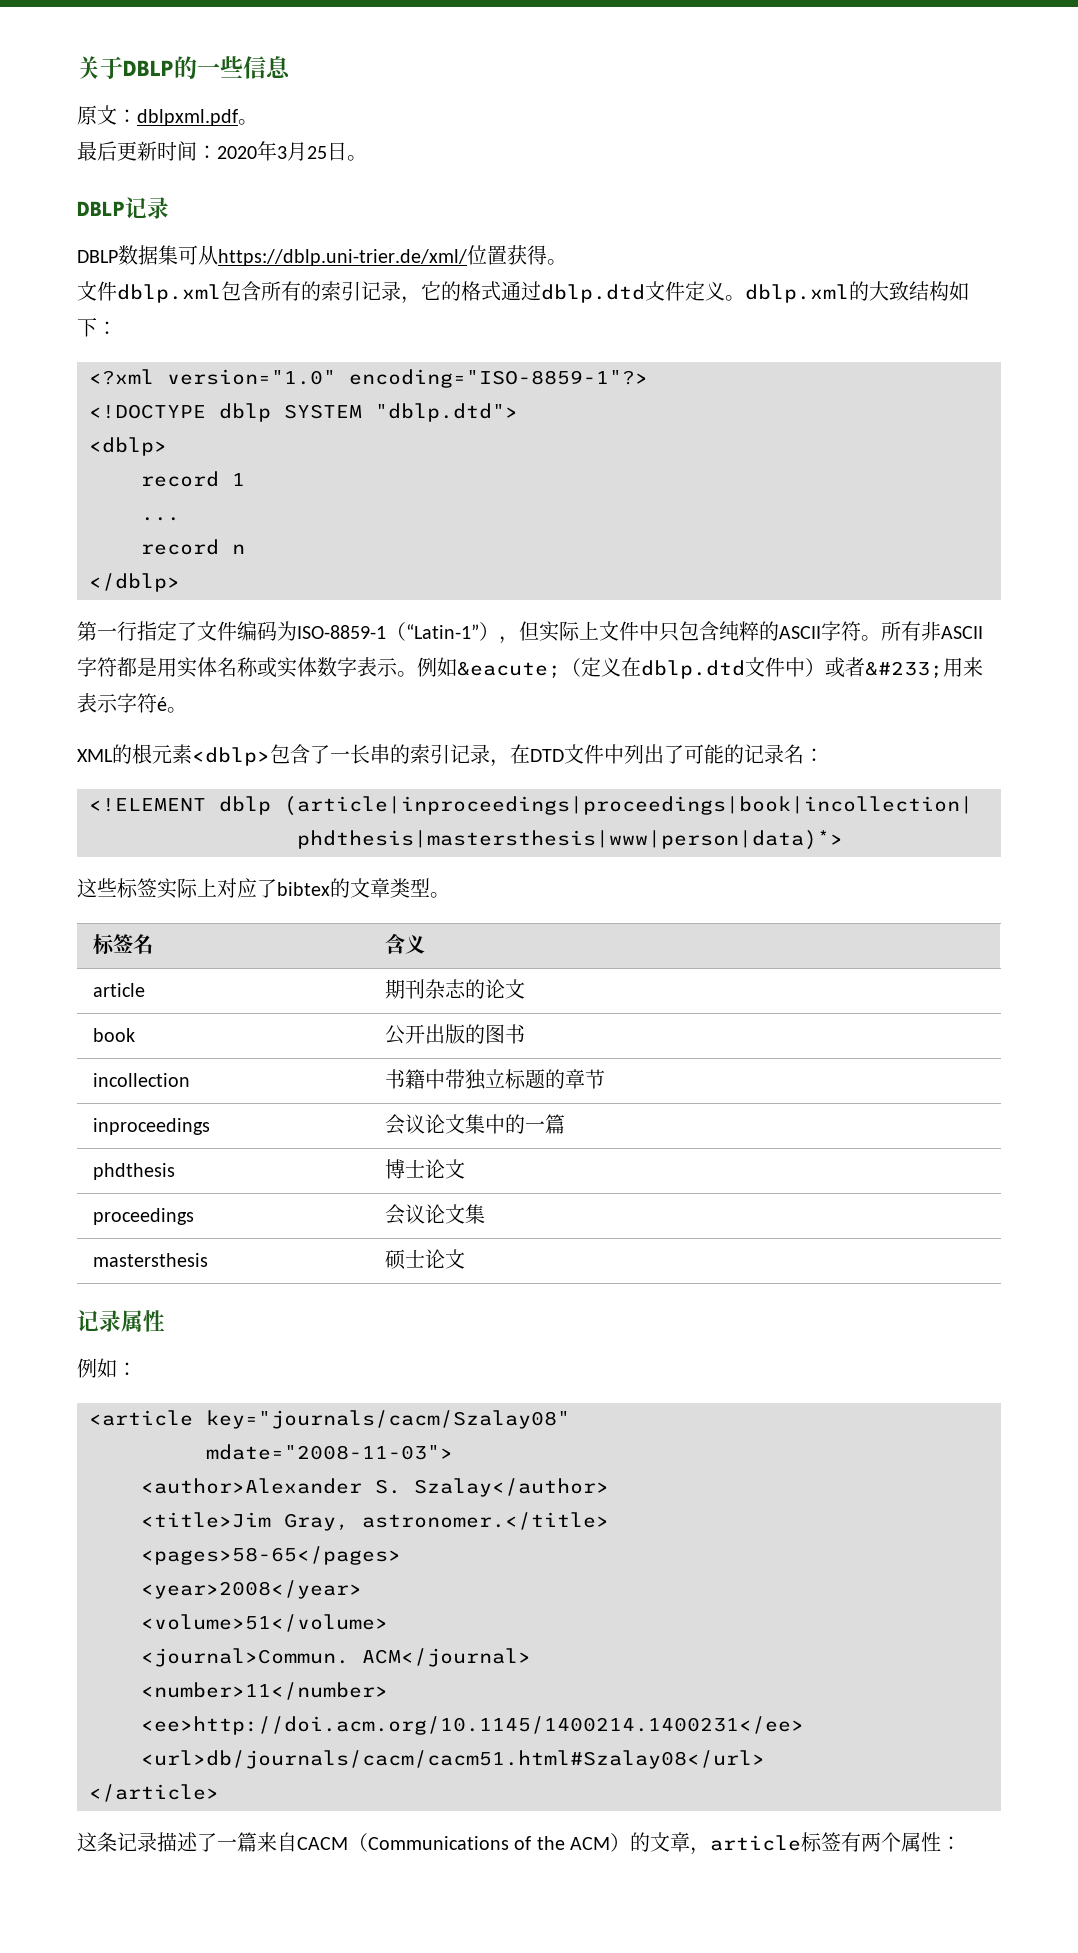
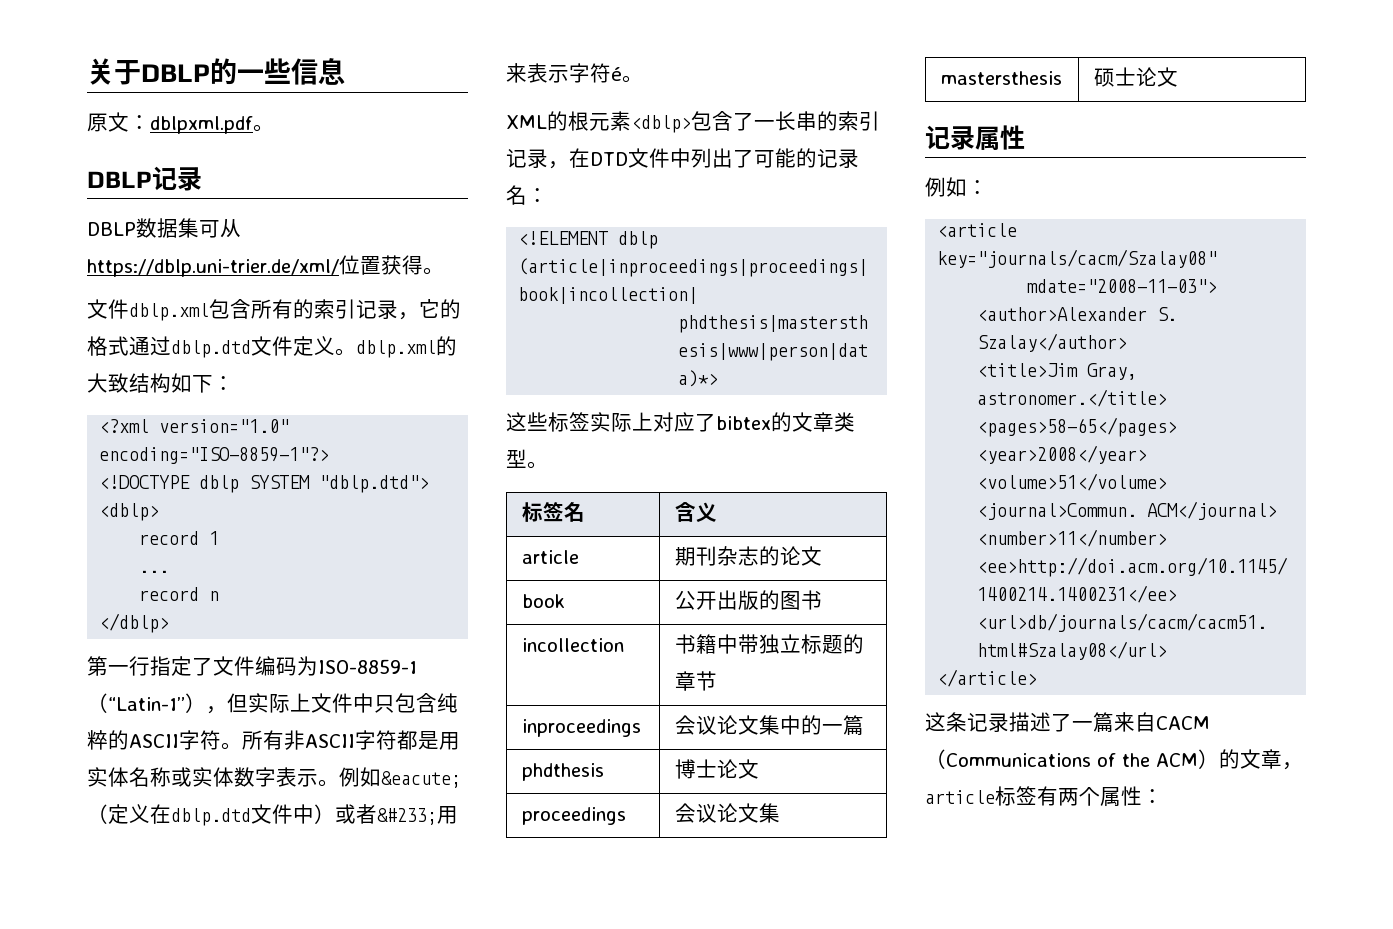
- 最后更新时间：2020年3月25日。

